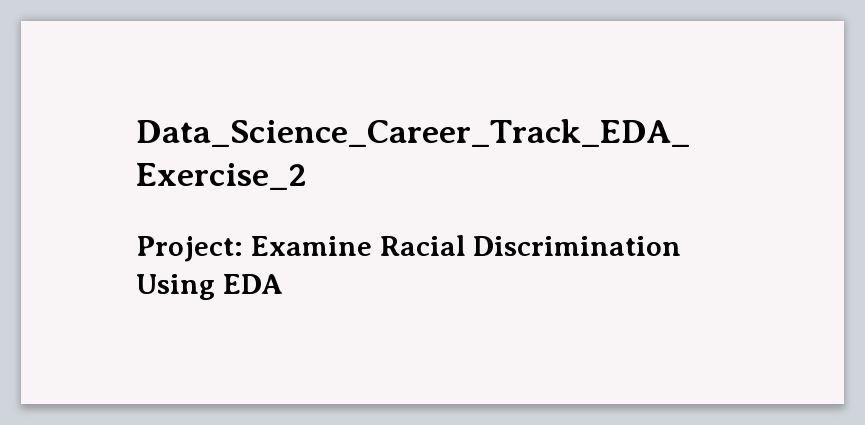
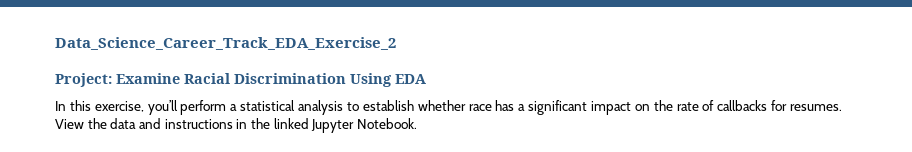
+ In this exercise, you’ll perform a statistical analysis to establish whether race has a significant impact on the rate of callbacks for resumes. View the data and instructions in the linked Jupyter Notebook.

